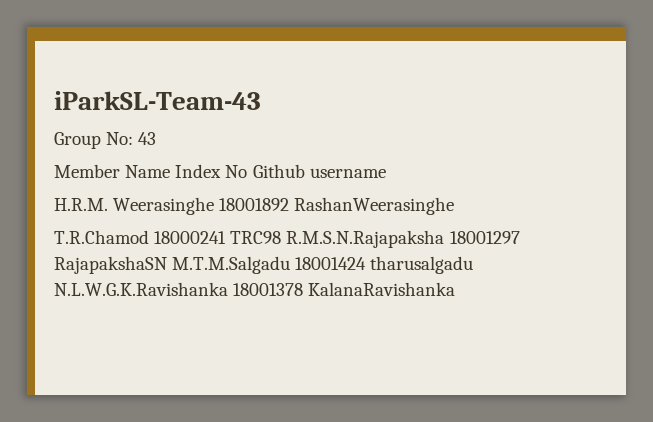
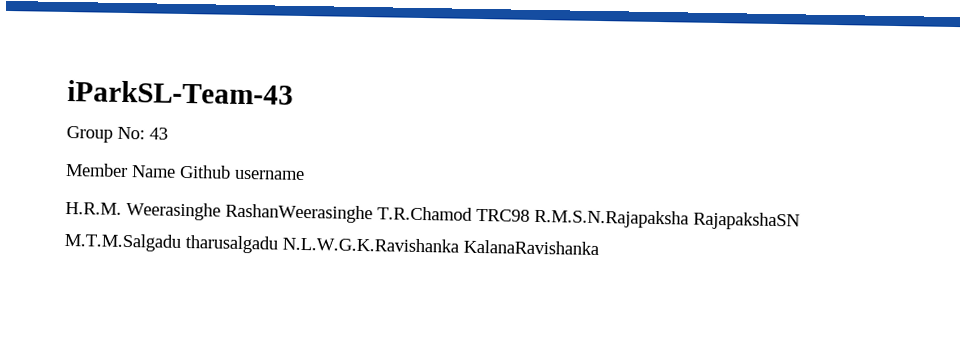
- Member Name Index No Github username
+ Member Name Github username
- H.R.M. Weerasinghe 18001892 RashanWeerasinghe
- T.R.Chamod 18000241 TRC98 R.M.S.N.Rajapaksha 18001297 RajapakshaSN M.T.M.Salgadu 18001424 tharusalgadu N.L.W.G.K.Ravishanka 18001378 KalanaRavishanka
+ H.R.M. Weerasinghe RashanWeerasinghe T.R.Chamod TRC98 R.M.S.N.Rajapaksha RajapakshaSN M.T.M.Salgadu tharusalgadu N.L.W.G.K.Ravishanka KalanaRavishanka

